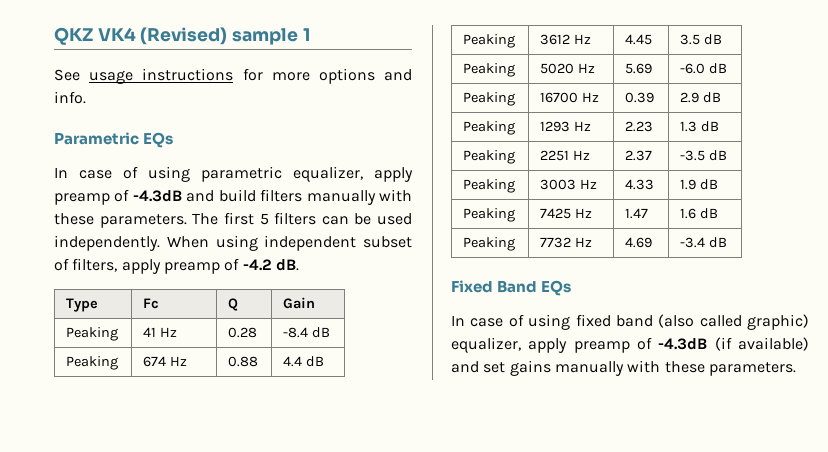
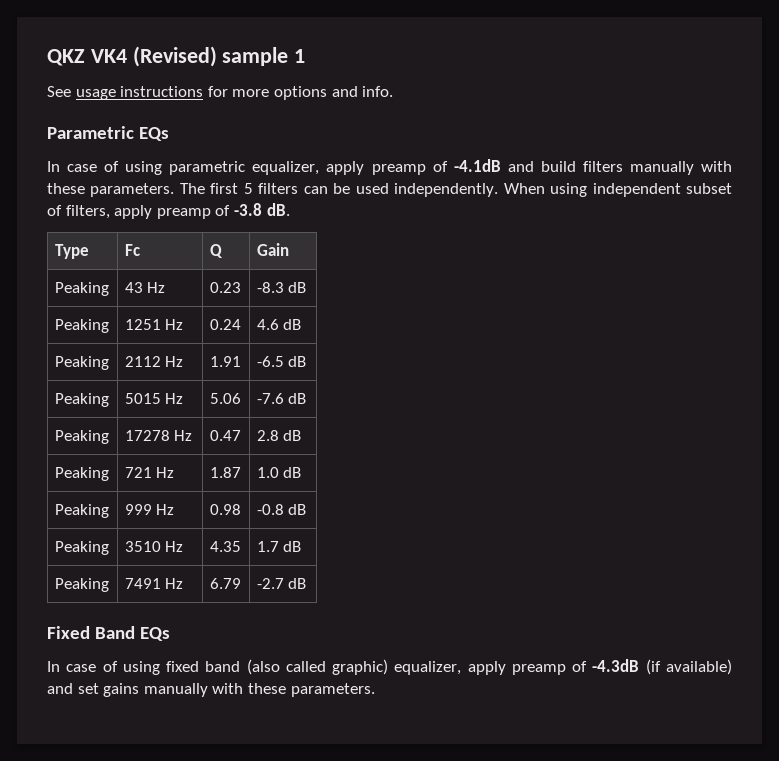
- In case of using parametric equalizer, apply preamp of -4.3dB and build filters manually with these parameters.
+ In case of using parametric equalizer, apply preamp of -4.1dB and build filters manually with these parameters.
- When using independent subset of filters, apply preamp of -4.2 dB.
+ When using independent subset of filters, apply preamp of -3.8 dB.
- Peaking | 41 Hz | 0.28 | -8.4 dB
- Peaking | 674 Hz | 0.88 | 4.4 dB
- Peaking | 3612 Hz | 4.45 | 3.5 dB
- Peaking | 5020 Hz | 5.69 | -6.0 dB
- Peaking | 16700 Hz | 0.39 | 2.9 dB
- Peaking | 1293 Hz | 2.23 | 1.3 dB
- Peaking | 2251 Hz | 2.37 | -3.5 dB
- Peaking | 3003 Hz | 4.33 | 1.9 dB
- Peaking | 7425 Hz | 1.47 | 1.6 dB
- Peaking | 7732 Hz | 4.69 | -3.4 dB
+ Peaking | 43 Hz | 0.23 | -8.3 dB
+ Peaking | 1251 Hz | 0.24 | 4.6 dB
+ Peaking | 2112 Hz | 1.91 | -6.5 dB
+ Peaking | 5015 Hz | 5.06 | -7.6 dB
+ Peaking | 17278 Hz | 0.47 | 2.8 dB
+ Peaking | 721 Hz | 1.87 | 1.0 dB
+ Peaking | 999 Hz | 0.98 | -0.8 dB
+ Peaking | 3510 Hz | 4.35 | 1.7 dB
+ Peaking | 7491 Hz | 6.79 | -2.7 dB

